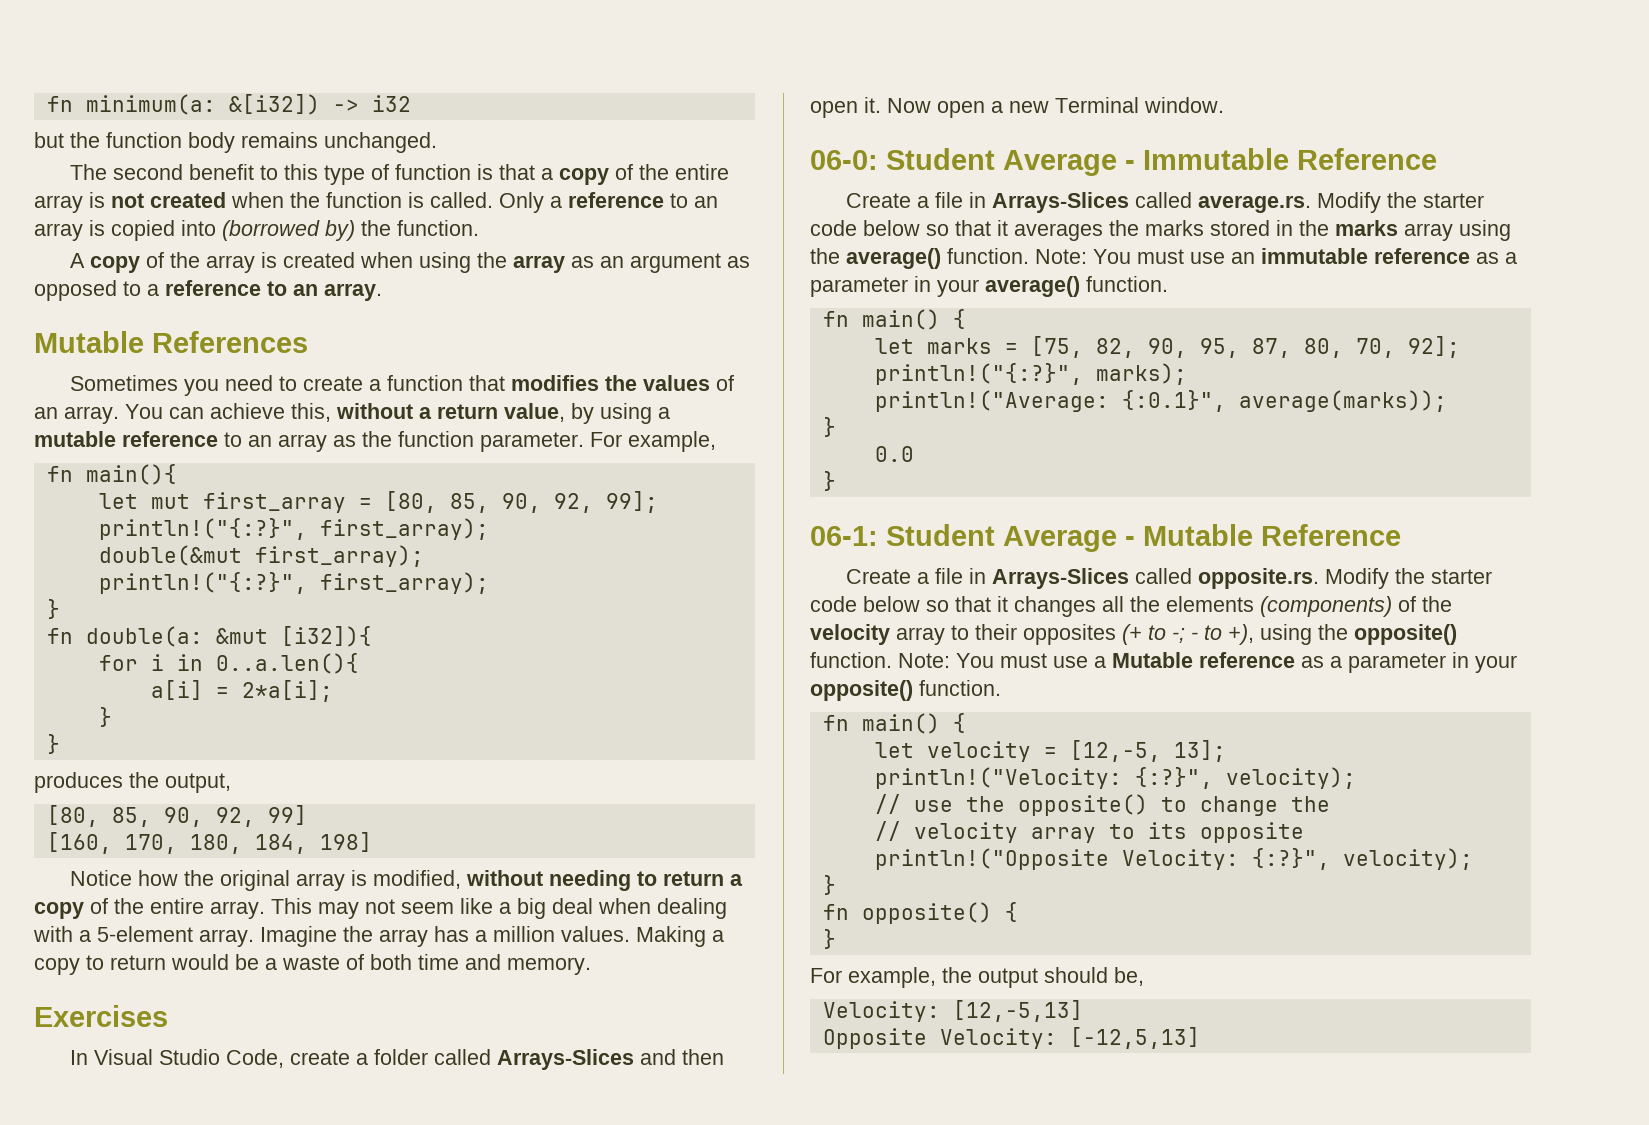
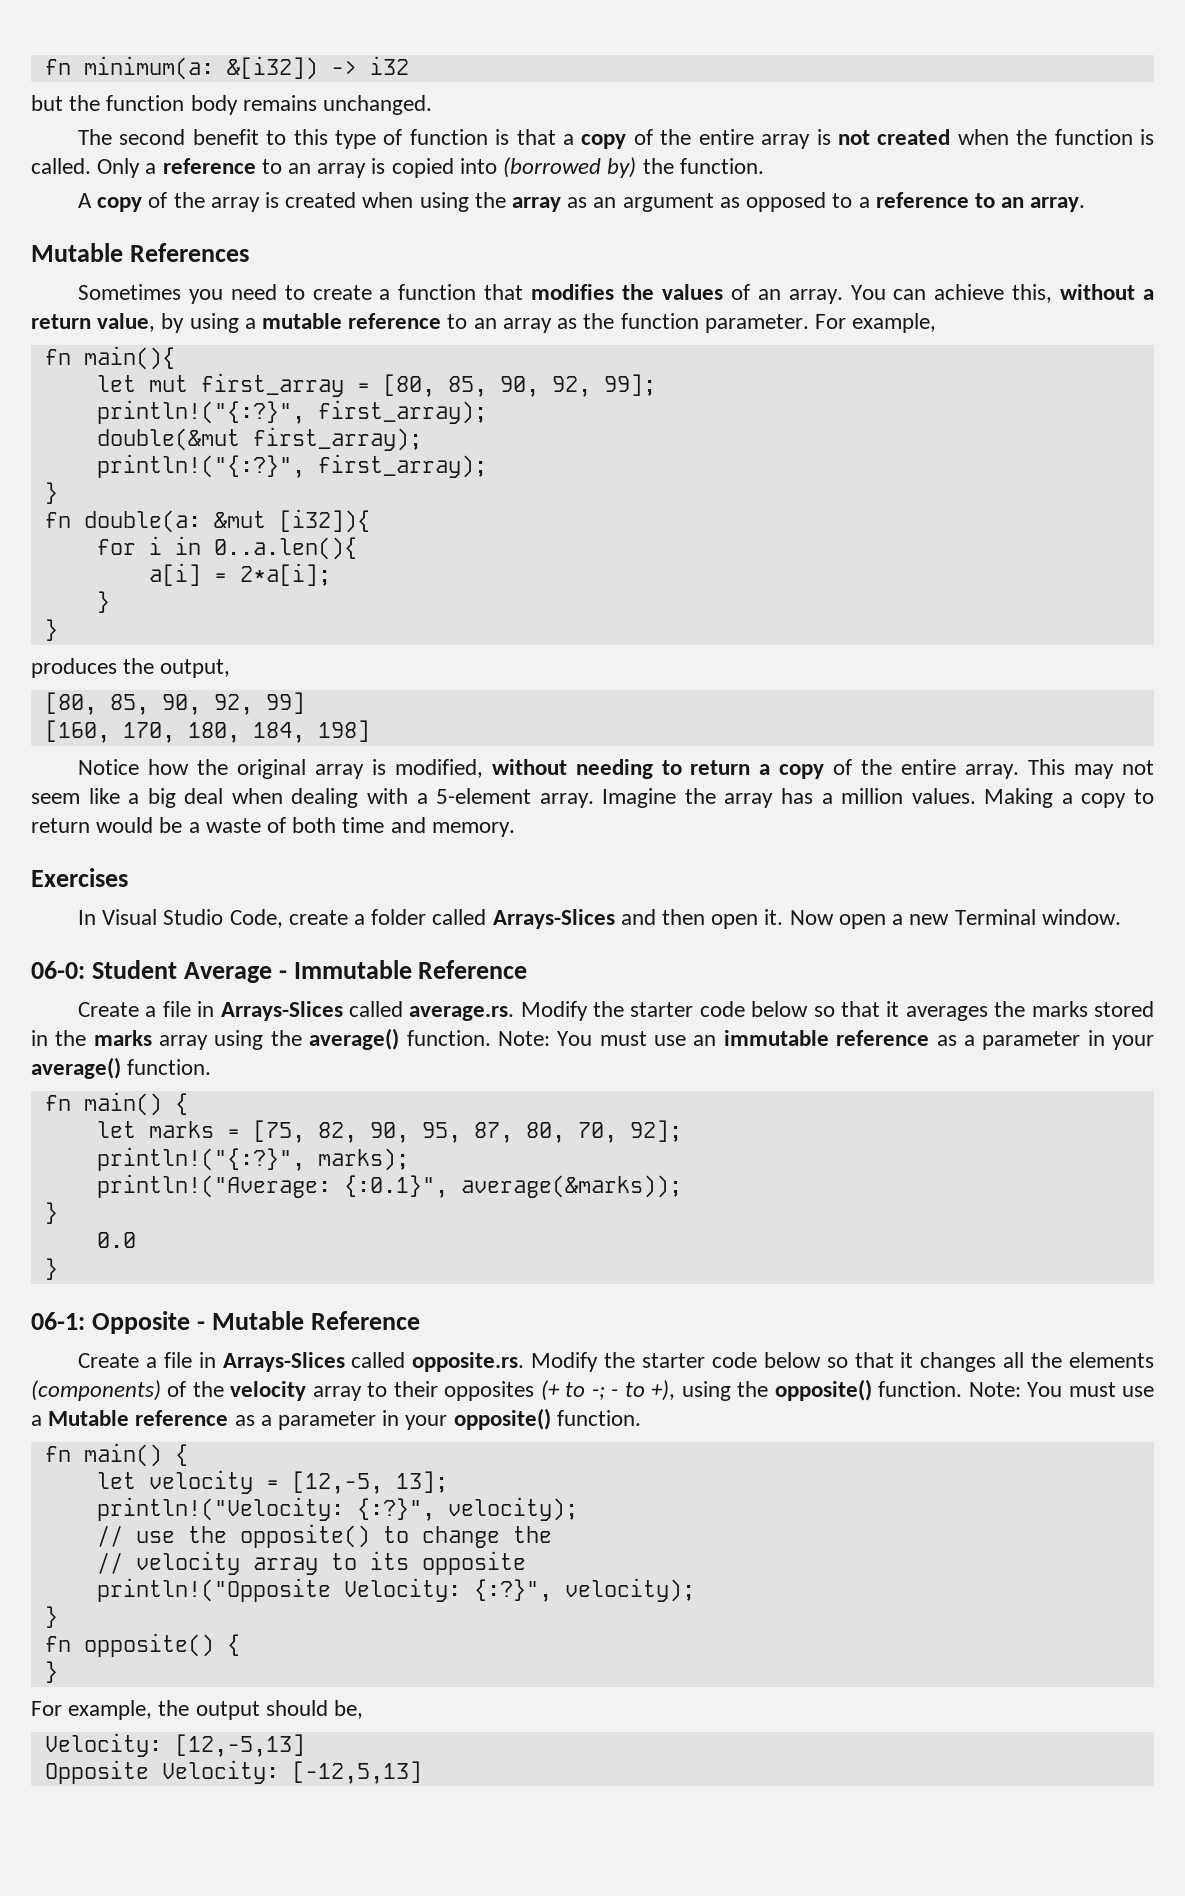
- println!("Average: {:0.1}", average(marks));
+ println!("Average: {:0.1}", average(&marks));
- 06-1: Student Average - Mutable Reference
+ 06-1: Opposite - Mutable Reference

